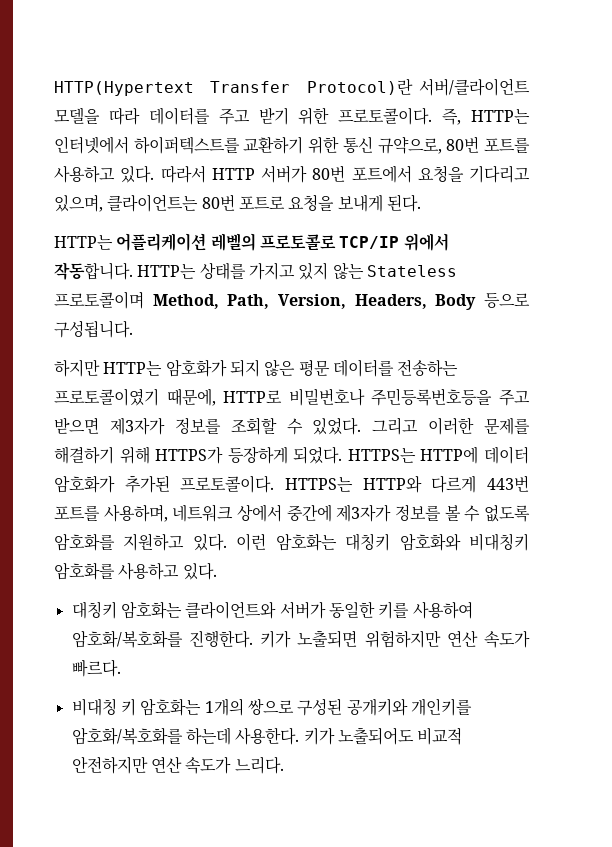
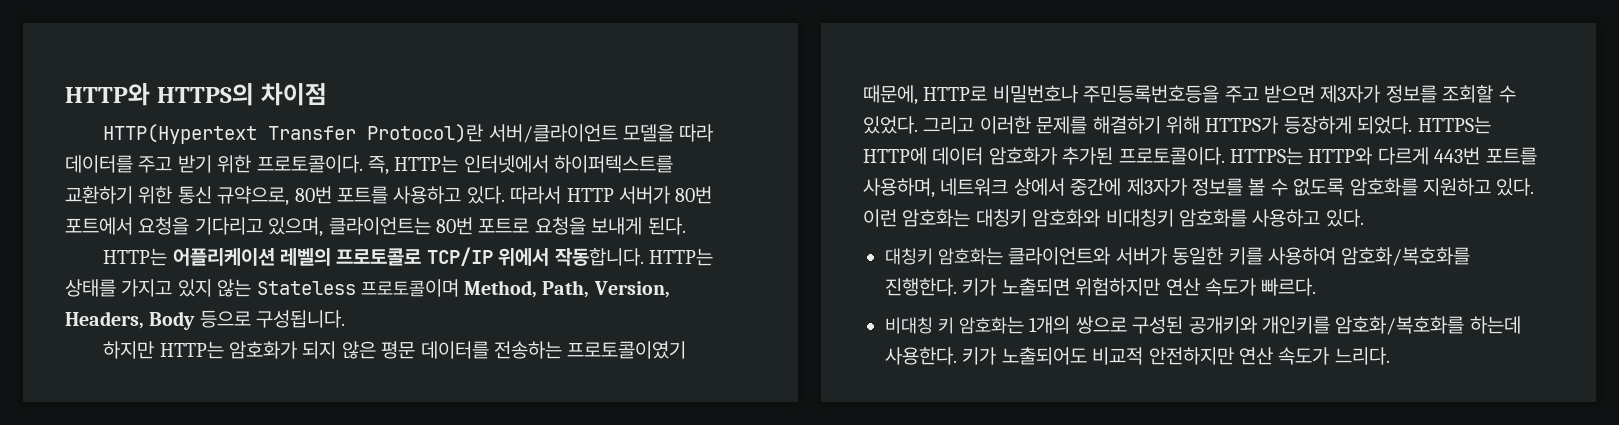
+ HTTP와 HTTPS의 차이점

